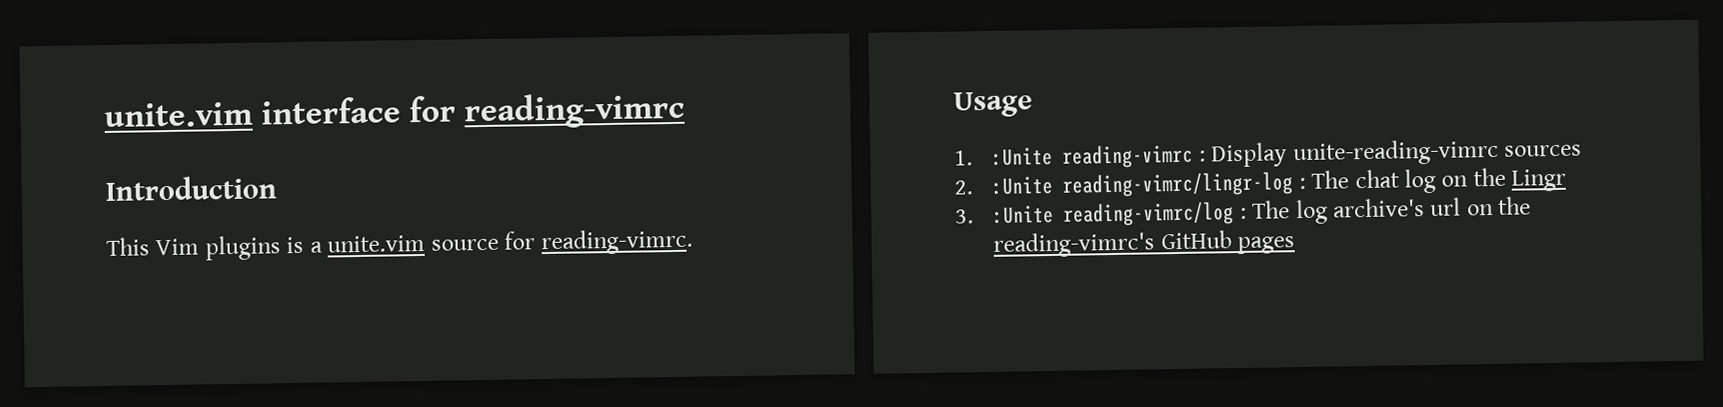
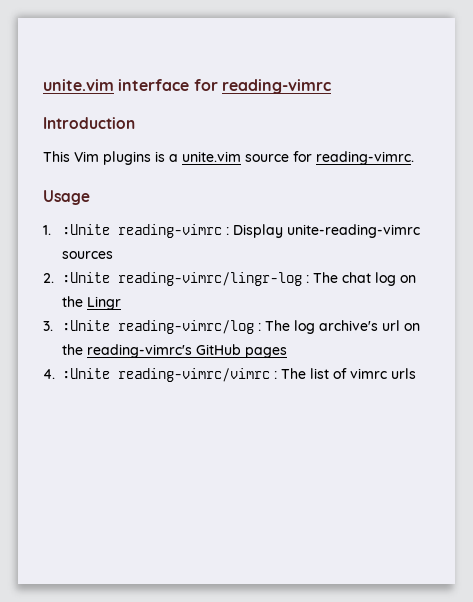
+ 4. :Unite reading-vimrc/vimrc : The list of vimrc urls

